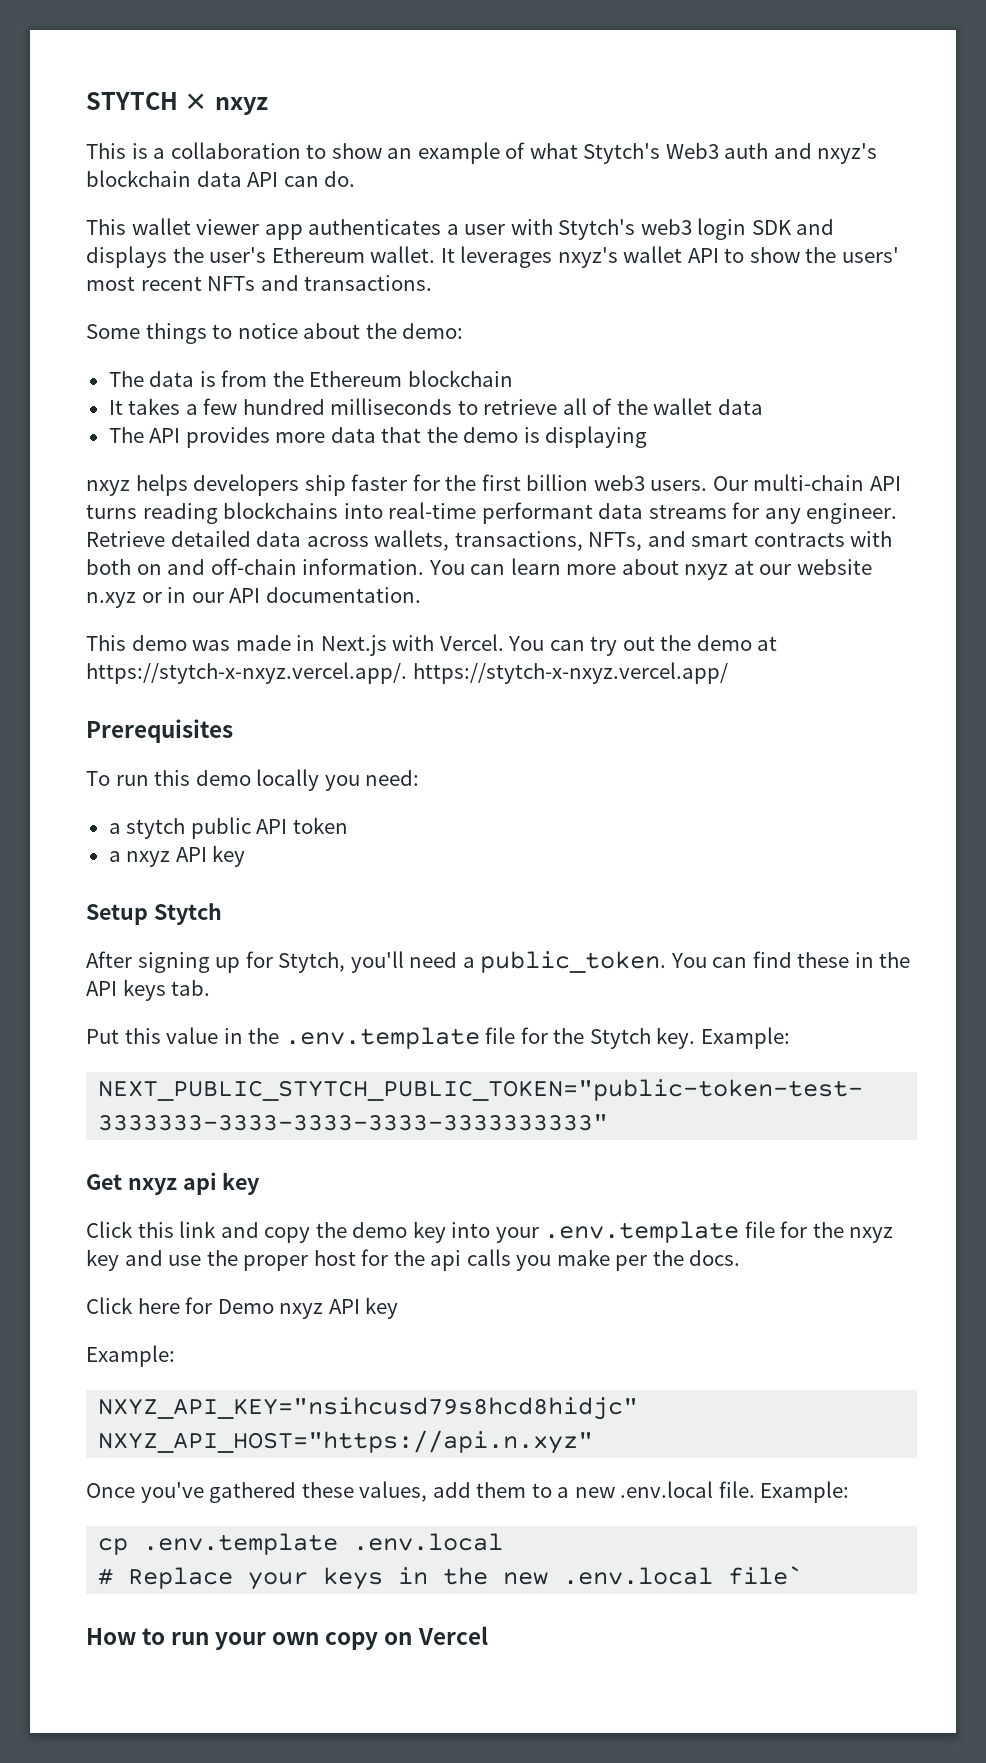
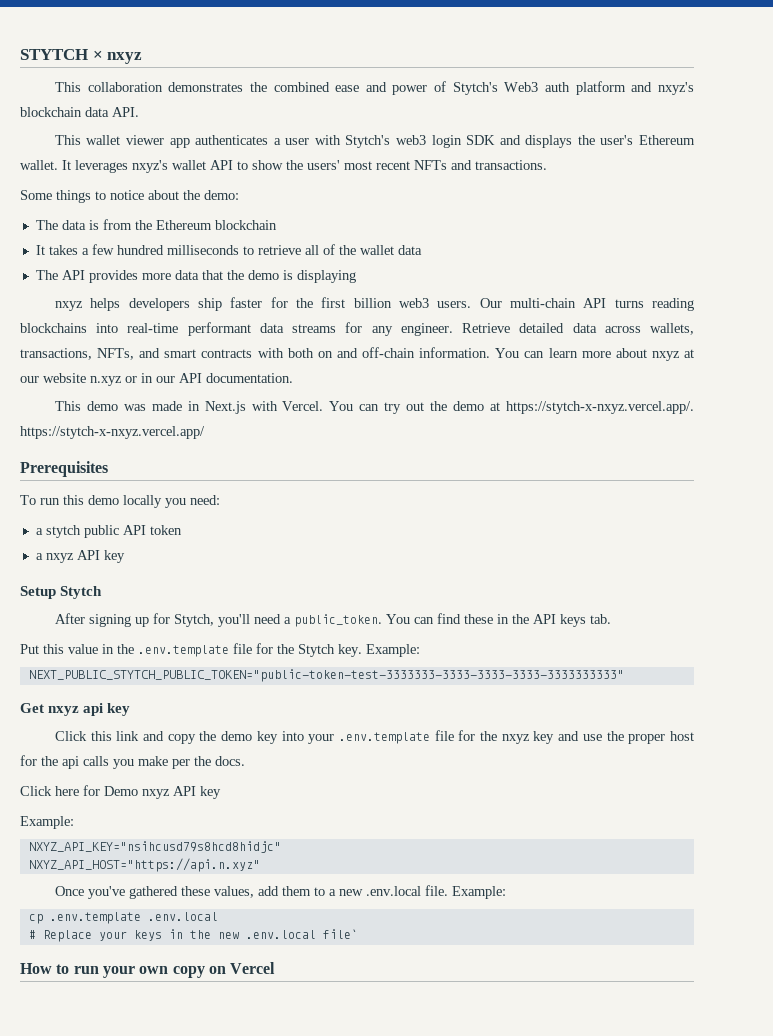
- This is a collaboration to show an example of what Stytch's Web3 auth and nxyz's blockchain data API can do.
+ This collaboration demonstrates the combined ease and power of Stytch's Web3 auth platform and nxyz's blockchain data API.

